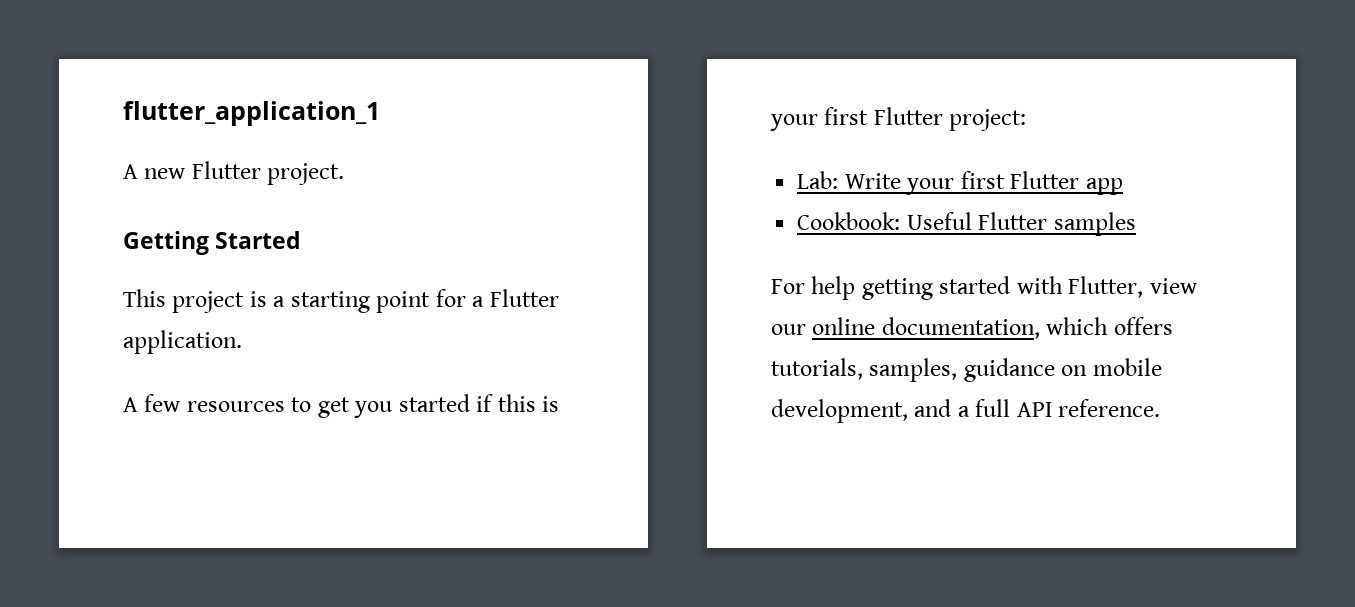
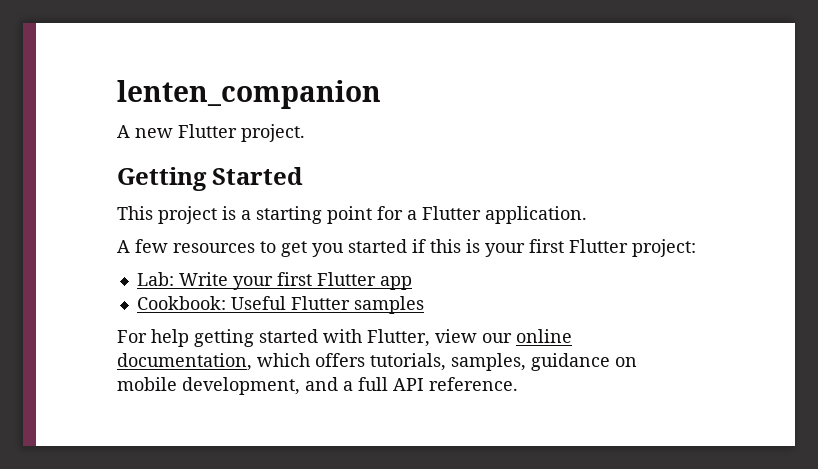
- flutter_application_1
+ lenten_companion

